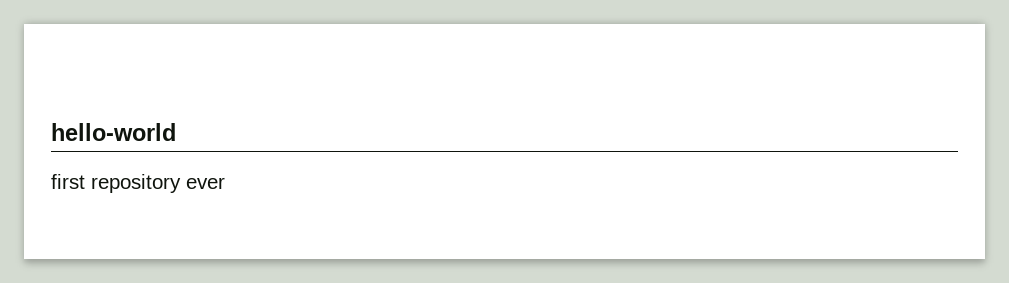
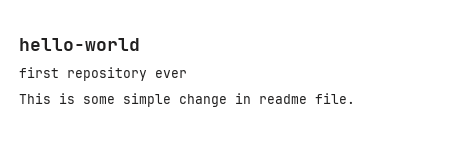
+ This is some simple change in readme file.

